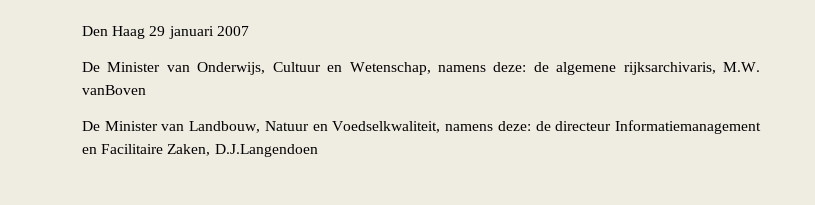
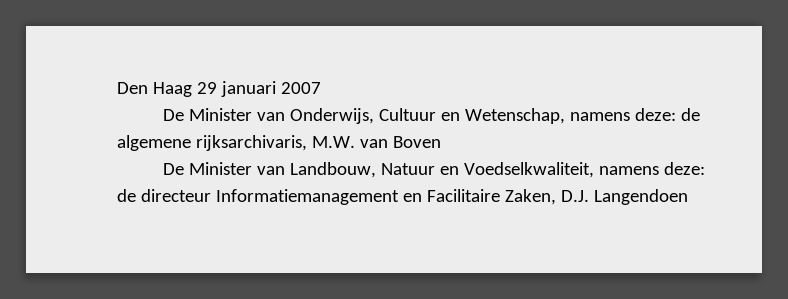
- De Minister van Onderwijs, Cultuur en Wetenschap, namens deze: de algemene rijksarchivaris, M.W. vanBoven
+ De Minister van Onderwijs, Cultuur en Wetenschap, namens deze: de algemene rijksarchivaris, M.W. van Boven
- De Minister van Landbouw, Natuur en Voedselkwaliteit, namens deze: de directeur Informatiemanagement en Facilitaire Zaken, D.J.Langendoen
+ De Minister van Landbouw, Natuur en Voedselkwaliteit, namens deze: de directeur Informatiemanagement en Facilitaire Zaken, D.J. Langendoen

